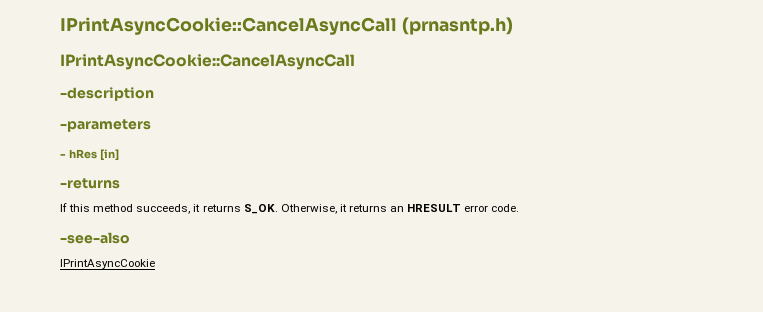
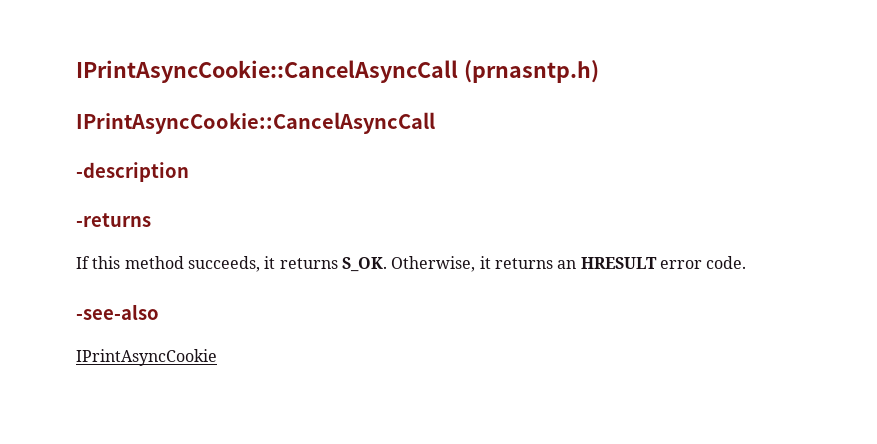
- -parameters
- - hRes [in]

